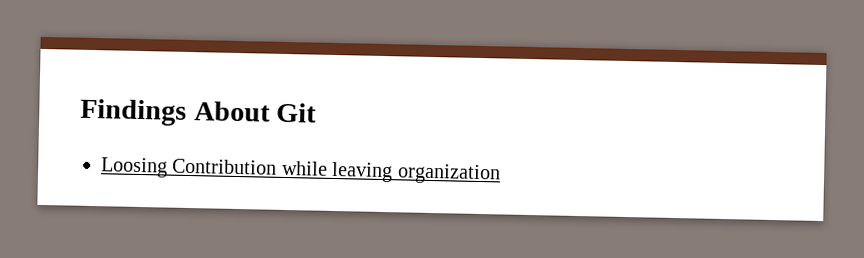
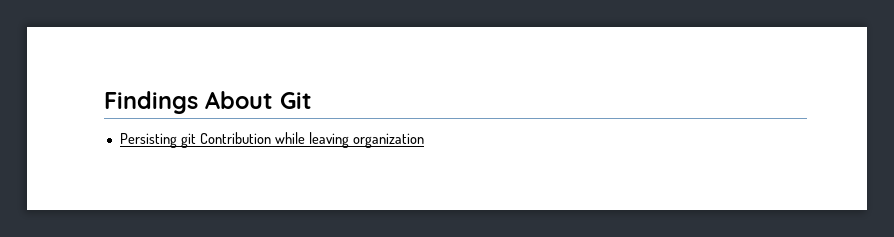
- Loosing Contribution while leaving organization
+ Persisting git Contribution while leaving organization

